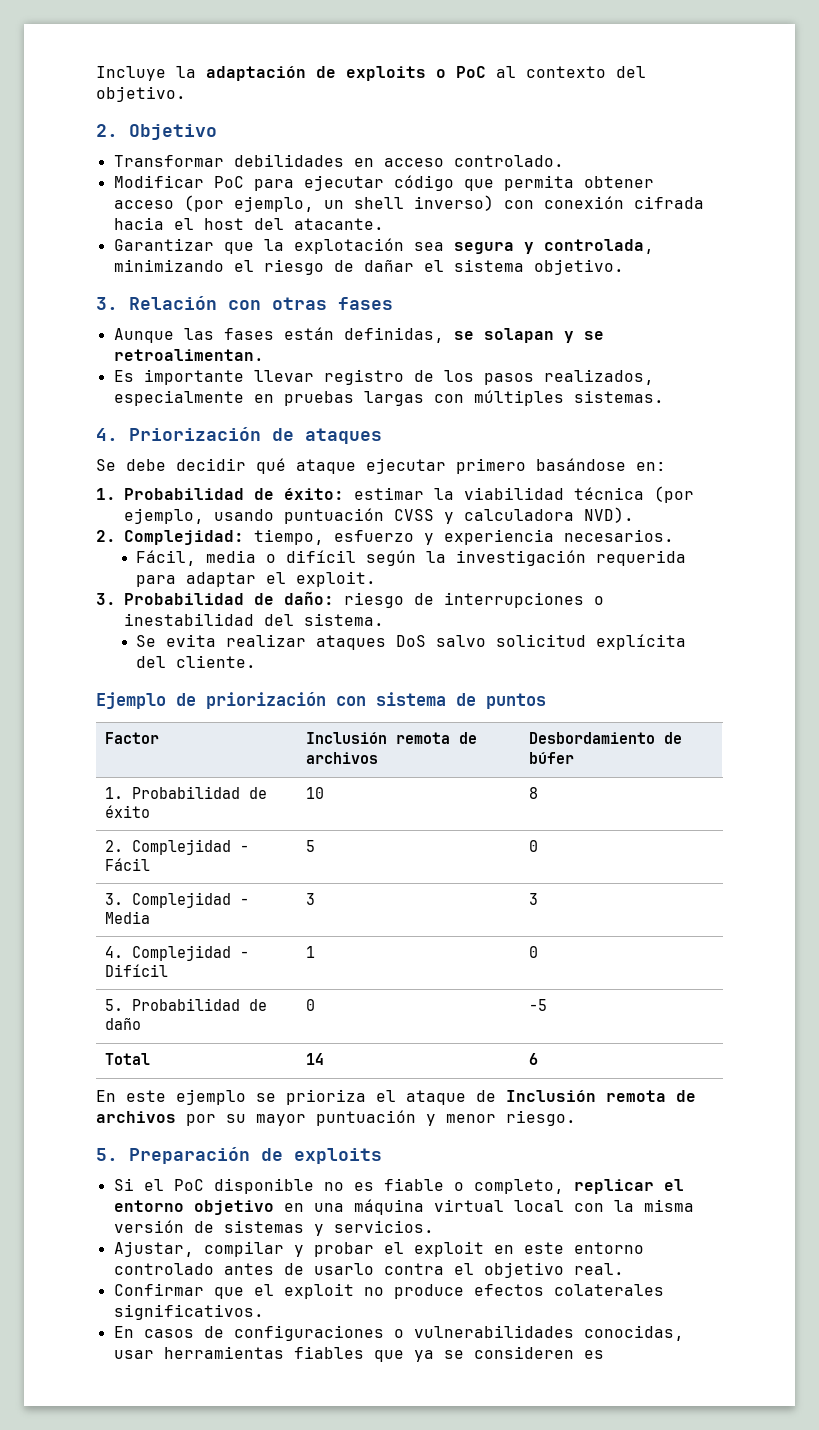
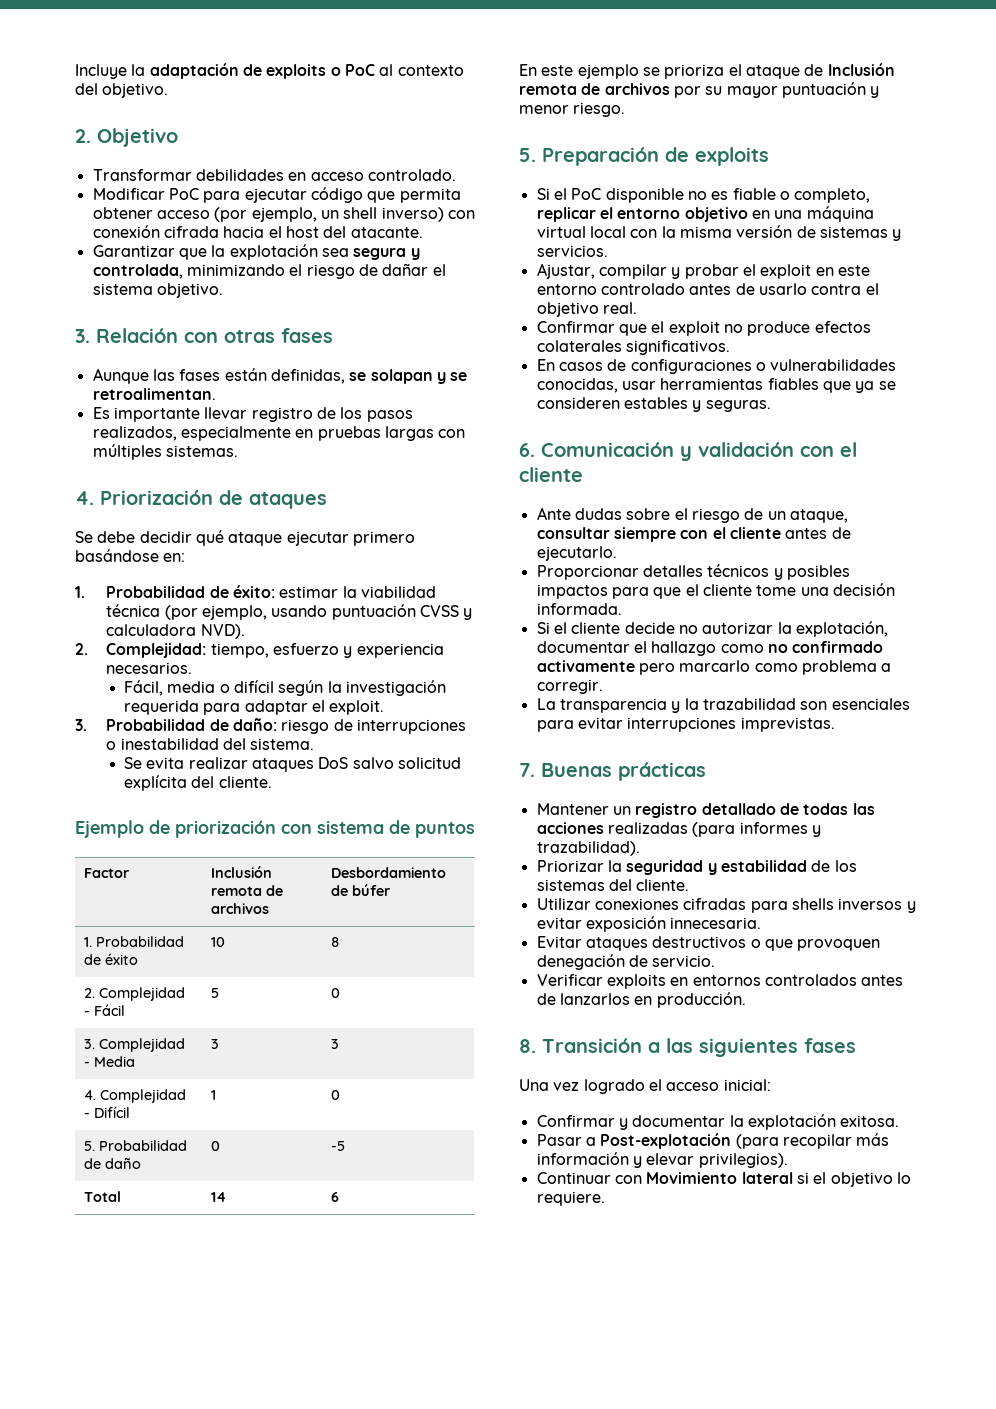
- En casos de configuraciones o vulnerabilidades conocidas, usar herramientas fiables que ya se consideren es
+ En casos de configuraciones o vulnerabilidades conocidas, usar herramientas fiables que ya se consideren estables y seguras.
+ 6. Comunicación y validación con el cliente
+ Ante dudas sobre el riesgo de un ataque, consultar siempre con el cliente antes de ejecutarlo.
+ Proporcionar detalles técnicos y posibles impactos para que el cliente tome una decisión informada.
+ Si el cliente decide no autorizar la explotación, documentar el hallazgo como no confirmado activamente pero marcarlo como problema a corregir.
+ La transparencia y la trazabilidad son esenciales para evitar interrupciones imprevistas.
+ 7. Buenas prácticas
+ Mantener un registro detallado de todas las acciones realizadas (para informes y trazabilidad).
+ Priorizar la seguridad y estabilidad de los sistemas del cliente.
+ Utilizar conexiones cifradas para shells inversos y evitar exposición innecesaria.
+ Evitar ataques destructivos o que provoquen denegación de servicio.
+ Verificar exploits en entornos controlados antes de lanzarlos en producción.
+ 8. Transición a las siguientes fases
+ Una vez logrado el acceso inicial:
+ Confirmar y documentar la explotación exitosa.
+ Pasar a Post-explotación (para recopilar más información y elevar privilegios).
+ Continuar con Movimiento lateral si el objetivo lo requiere.

